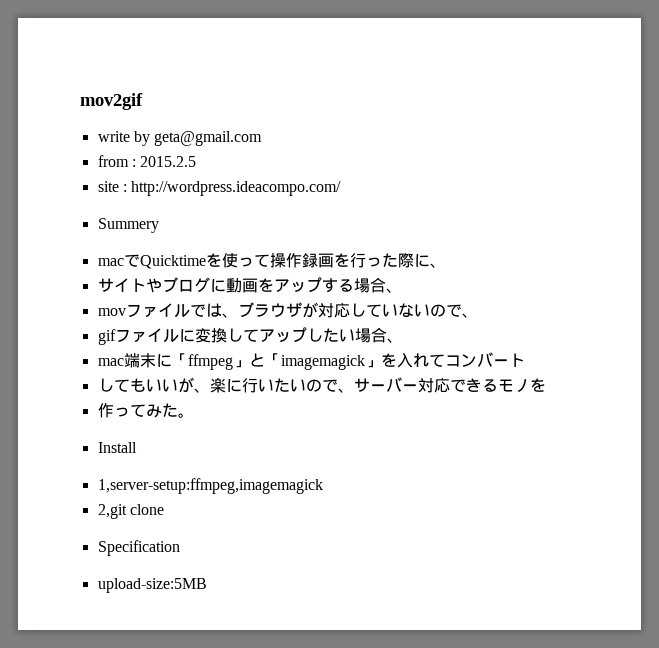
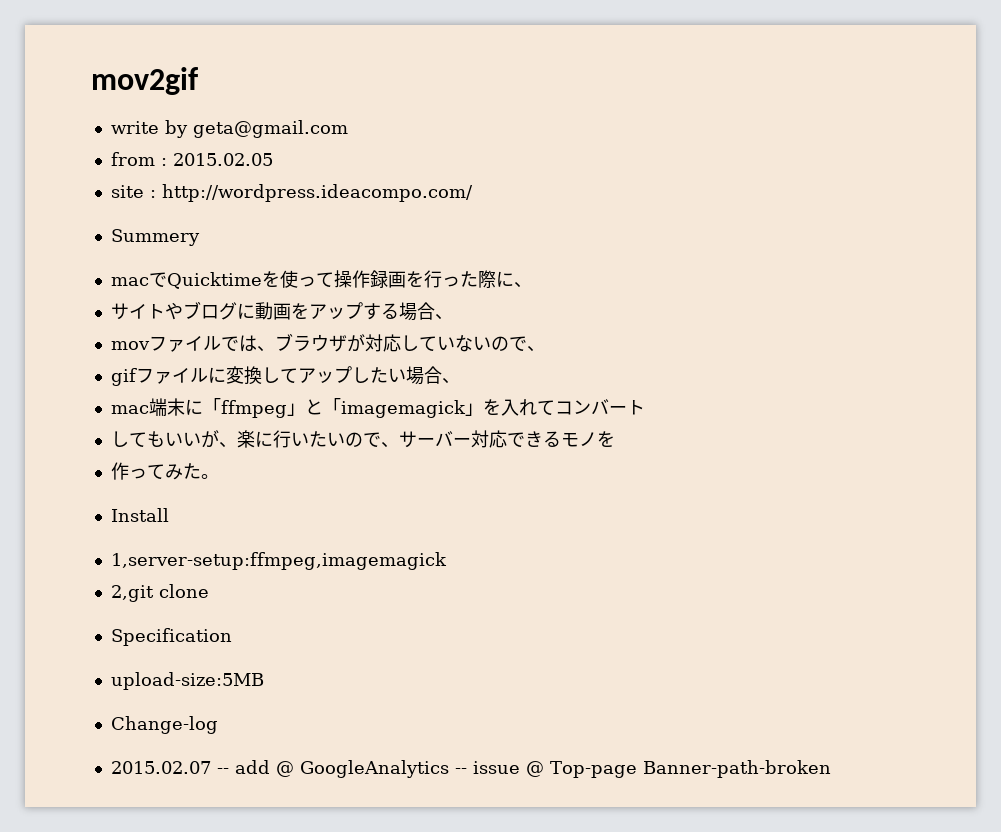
- from : 2015.2.5
+ from : 2015.02.05
+ Change-log
+ 2015.02.07 -- add @ GoogleAnalytics -- issue @ Top-page Banner-path-broken

